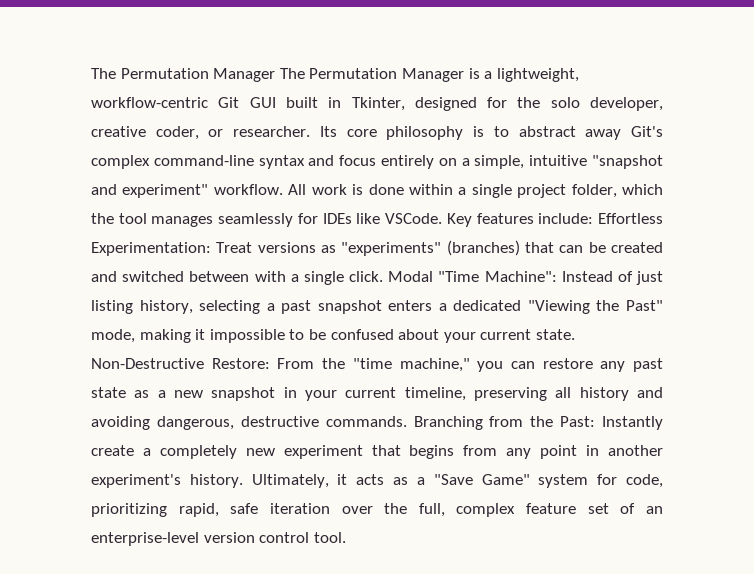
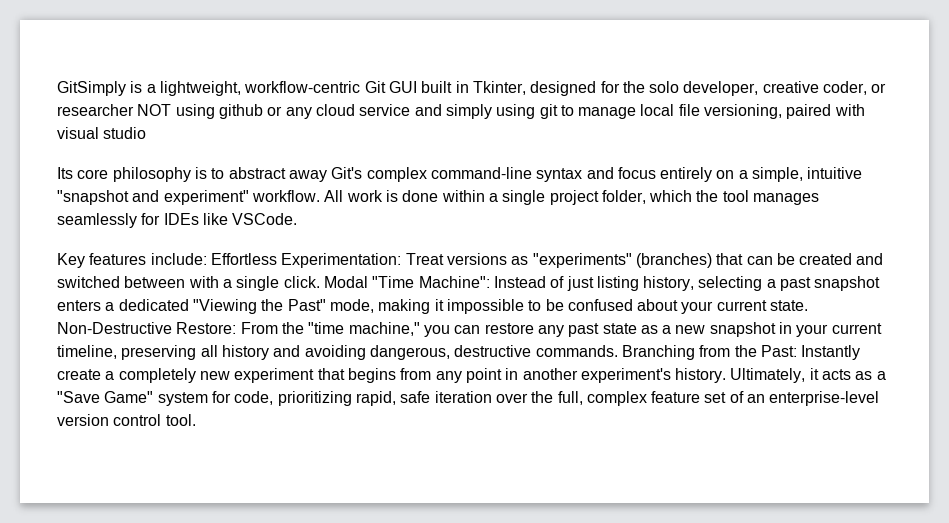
- The Permutation Manager The Permutation Manager is a lightweight, workflow-centric Git GUI built in Tkinter, designed for the solo developer, creative coder, or researcher. Its core philosophy is to abstract away Git's complex command-line syntax and focus entirely on a simple, intuitive "snapshot and experiment" workflow.
+ GitSimply is a lightweight, workflow-centric Git GUI built in Tkinter, designed for the solo developer, creative coder, or researcher NOT using github or any cloud service and simply using git to manage local file versioning, paired with visual studio
+ Its core philosophy is to abstract away Git's complex command-line syntax and focus entirely on a simple, intuitive "snapshot and experiment" workflow.
- All work is done within a single project folder, which the tool manages seamlessly for IDEs like VSCode. Key features include: Effortless Experimentation: Treat versions as "experiments" (branches) that can be created and switched between with a single click.
+ All work is done within a single project folder, which the tool manages seamlessly for IDEs like VSCode.
+ Key features include: Effortless Experimentation: Treat versions as "experiments" (branches) that can be created and switched between with a single click.

